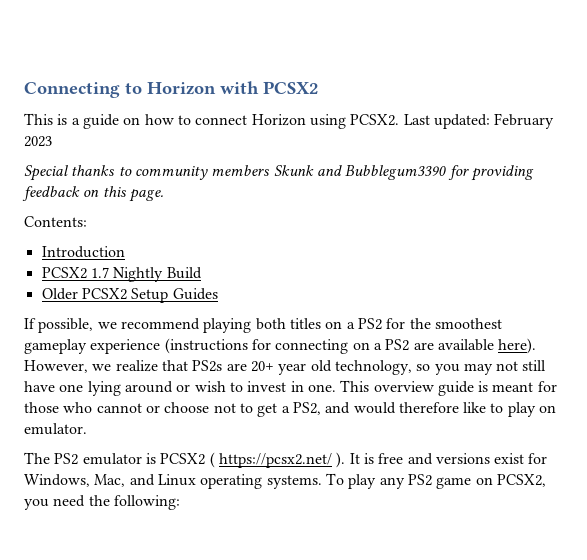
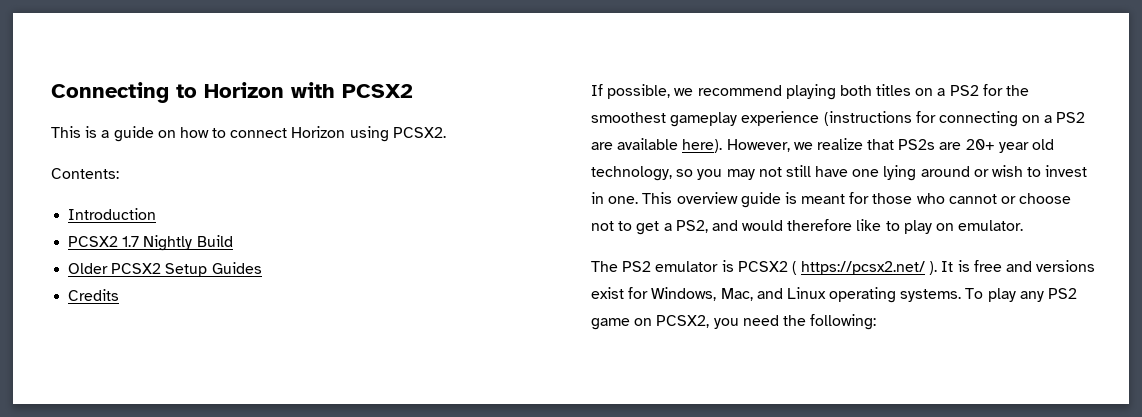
- Last updated: February 2023
- Special thanks to community members Skunk and Bubblegum3390 for providing feedback on this page.
+ Credits

